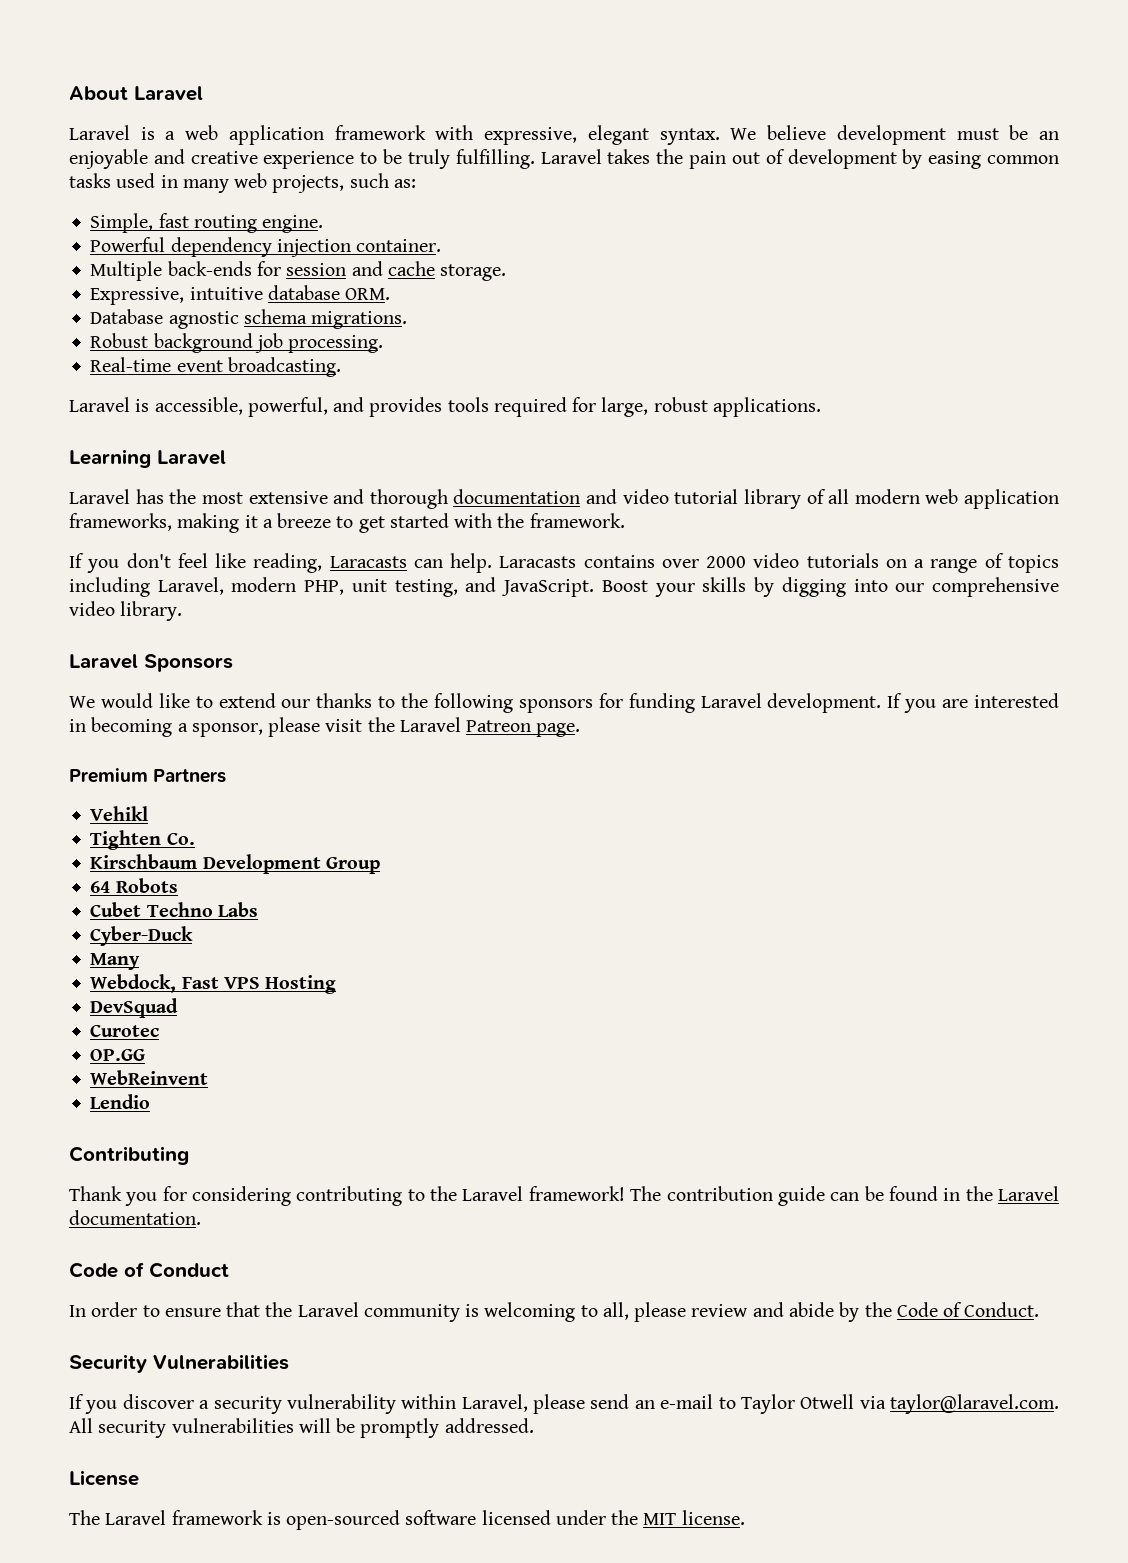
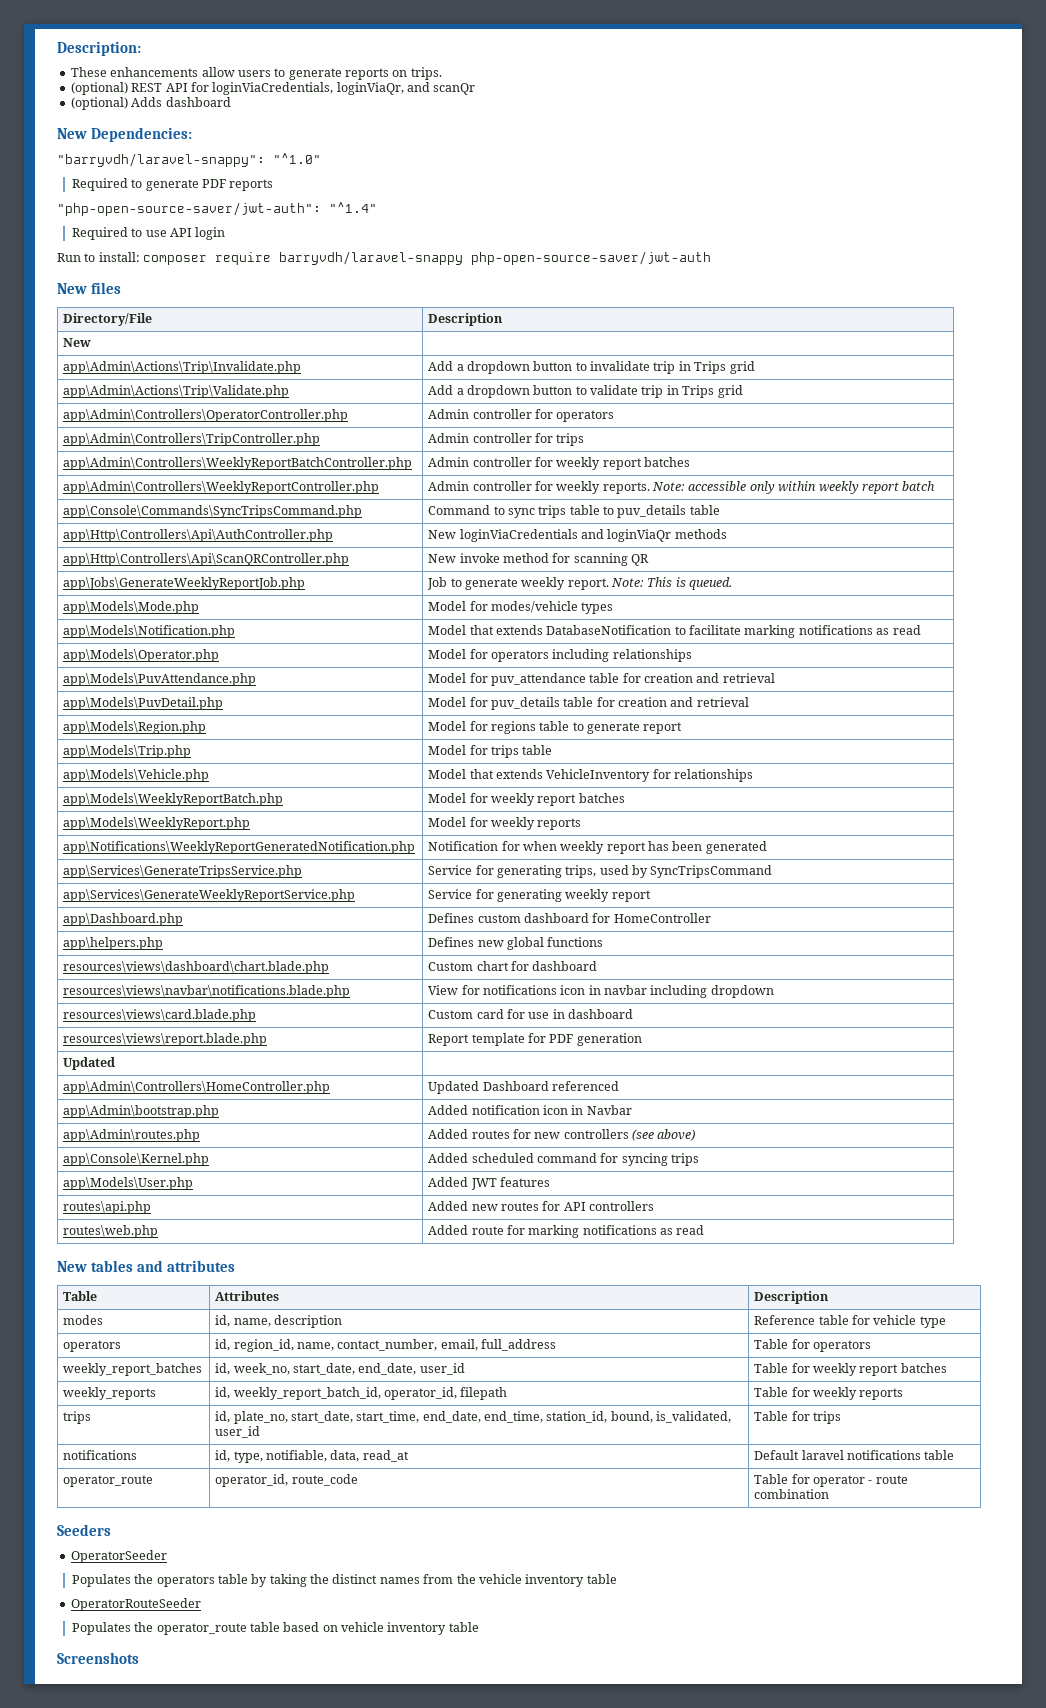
- About Laravel
- Laravel is a web application framework with expressive, elegant syntax. We believe development must be an enjoyable and creative experience to be truly fulfilling. Laravel takes the pain out of development by easing common tasks used in many web projects, such as:
- Simple, fast routing engine.
- Powerful dependency injection container.
- Multiple back-ends for session and cache storage.
- Expressive, intuitive database ORM.
- Database agnostic schema migrations.
- Robust background job processing.
- Real-time event broadcasting.
- Laravel is accessible, powerful, and provides tools required for large, robust applications.
- Learning Laravel
- Laravel has the most extensive and thorough documentation and video tutorial library of all modern web application frameworks, making it a breeze to get started with the framework.
- If you don't feel like reading, Laracasts can help. Laracasts contains over 2000 video tutorials on a range of topics including Laravel, modern PHP, unit testing, and JavaScript. Boost your skills by digging into our comprehensive video library.
- Laravel Sponsors
- We would like to extend our thanks to the following sponsors for funding Laravel development. If you are interested in becoming a sponsor, please visit the Laravel Patreon page.
- Premium Partners
- Vehikl
- Tighten Co.
- Kirschbaum Development Group
- 64 Robots
- Cubet Techno Labs
- Cyber-Duck
- Many
- Webdock, Fast VPS Hosting
- DevSquad
- Curotec
- OP.GG
- WebReinvent
- Lendio
- Contributing
- Thank you for considering contributing to the Laravel framework! The contribution guide can be found in the Laravel documentation.
- Code of Conduct
- In order to ensure that the Laravel community is welcoming to all, please review and abide by the Code of Conduct.
- Security Vulnerabilities
- If you discover a security vulnerability within Laravel, please send an e-mail to Taylor Otwell via taylor@laravel.com. All security vulnerabilities will be promptly addressed.
- License
- The Laravel framework is open-sourced software licensed under the MIT license.
+ Description:
+ These enhancements allow users to generate reports on trips.
+ (optional) REST API for loginViaCredentials, loginViaQr, and scanQr
+ (optional) Adds dashboard
+ New Dependencies:
+ "barryvdh/laravel-snappy": "^1.0"
+ Required to generate PDF reports
+ "php-open-source-saver/jwt-auth": "^1.4"
+ Required to use API login
+ Run to install: composer require barryvdh/laravel-snappy php-open-source-saver/jwt-auth
+ New files
+ Directory/File | Description
+ New |
+ app\Admin\Actions\Trip\Invalidate.php | Add a dropdown button to invalidate trip in Trips grid
+ app\Admin\Actions\Trip\Validate.php | Add a dropdown button to validate trip in Trips grid
+ app\Admin\Controllers\OperatorController.php | Admin controller for operators
+ app\Admin\Controllers\TripController.php | Admin controller for trips
+ app\Admin\Controllers\WeeklyReportBatchController.php | Admin controller for weekly report batches
+ app\Admin\Controllers\WeeklyReportController.php | Admin controller for weekly reports. Note: accessible only within weekly report batch
+ app\Console\Commands\SyncTripsCommand.php | Command to sync trips table to puv_details table
+ app\Http\Controllers\Api\AuthController.php | New loginViaCredentials and loginViaQr methods
+ app\Http\Controllers\Api\ScanQRController.php | New invoke method for scanning QR
+ app\Jobs\GenerateWeeklyReportJob.php | Job to generate weekly report. Note: This is queued.
+ app\Models\Mode.php | Model for modes/vehicle types
+ app\Models\Notification.php | Model that extends DatabaseNotification to facilitate marking notifications as read
+ app\Models\Operator.php | Model for operators including relationships
+ app\Models\PuvAttendance.php | Model for puv_attendance table for creation and retrieval
+ app\Models\PuvDetail.php | Model for puv_details table for creation and retrieval
+ app\Models\Region.php | Model for regions table to generate report
+ app\Models\Trip.php | Model for trips table
+ app\Models\Vehicle.php | Model that extends VehicleInventory for relationships
+ app\Models\WeeklyReportBatch.php | Model for weekly report batches
+ app\Models\WeeklyReport.php | Model for weekly reports
+ app\Notifications\WeeklyReportGeneratedNotification.php | Notification for when weekly report has been generated
+ app\Services\GenerateTripsService.php | Service for generating trips, used by SyncTripsCommand
+ app\Services\GenerateWeeklyReportService.php | Service for generating weekly report
+ app\Dashboard.php | Defines custom dashboard for HomeController
+ app\helpers.php | Defines new global functions
+ resources\views\dashboard\chart.blade.php | Custom chart for dashboard
+ resources\views\navbar\notifications.blade.php | View for notifications icon in navbar including dropdown
+ resources\views\card.blade.php | Custom card for use in dashboard
+ resources\views\report.blade.php | Report template for PDF generation
+ Updated |
+ app\Admin\Controllers\HomeController.php | Updated Dashboard referenced
+ app\Admin\bootstrap.php | Added notification icon in Navbar
+ app\Admin\routes.php | Added routes for new controllers (see above)
+ app\Console\Kernel.php | Added scheduled command for syncing trips
+ app\Models\User.php | Added JWT features
+ routes\api.php | Added new routes for API controllers
+ routes\web.php | Added route for marking notifications as read
+ New tables and attributes
+ Table | Attributes | Description
+ modes | id, name, description | Reference table for vehicle type
+ operators | id, region_id, name, contact_number, email, full_address | Table for operators
+ weekly_report_batches | id, week_no, start_date, end_date, user_id | Table for weekly report batches
+ weekly_reports | id, weekly_report_batch_id, operator_id, filepath | Table for weekly reports
+ trips | id, plate_no, start_date, start_time, end_date, end_time, station_id, bound, is_validated, user_id | Table for trips
+ notifications | id, type, notifiable, data, read_at | Default laravel notifications table
+ operator_route | operator_id, route_code | Table for operator - route combination
+ Seeders
+ OperatorSeeder
+ Populates the operators table by taking the distinct names from the vehicle inventory table
+ OperatorRouteSeeder
+ Populates the operator_route table based on vehicle inventory table
+ Screenshots

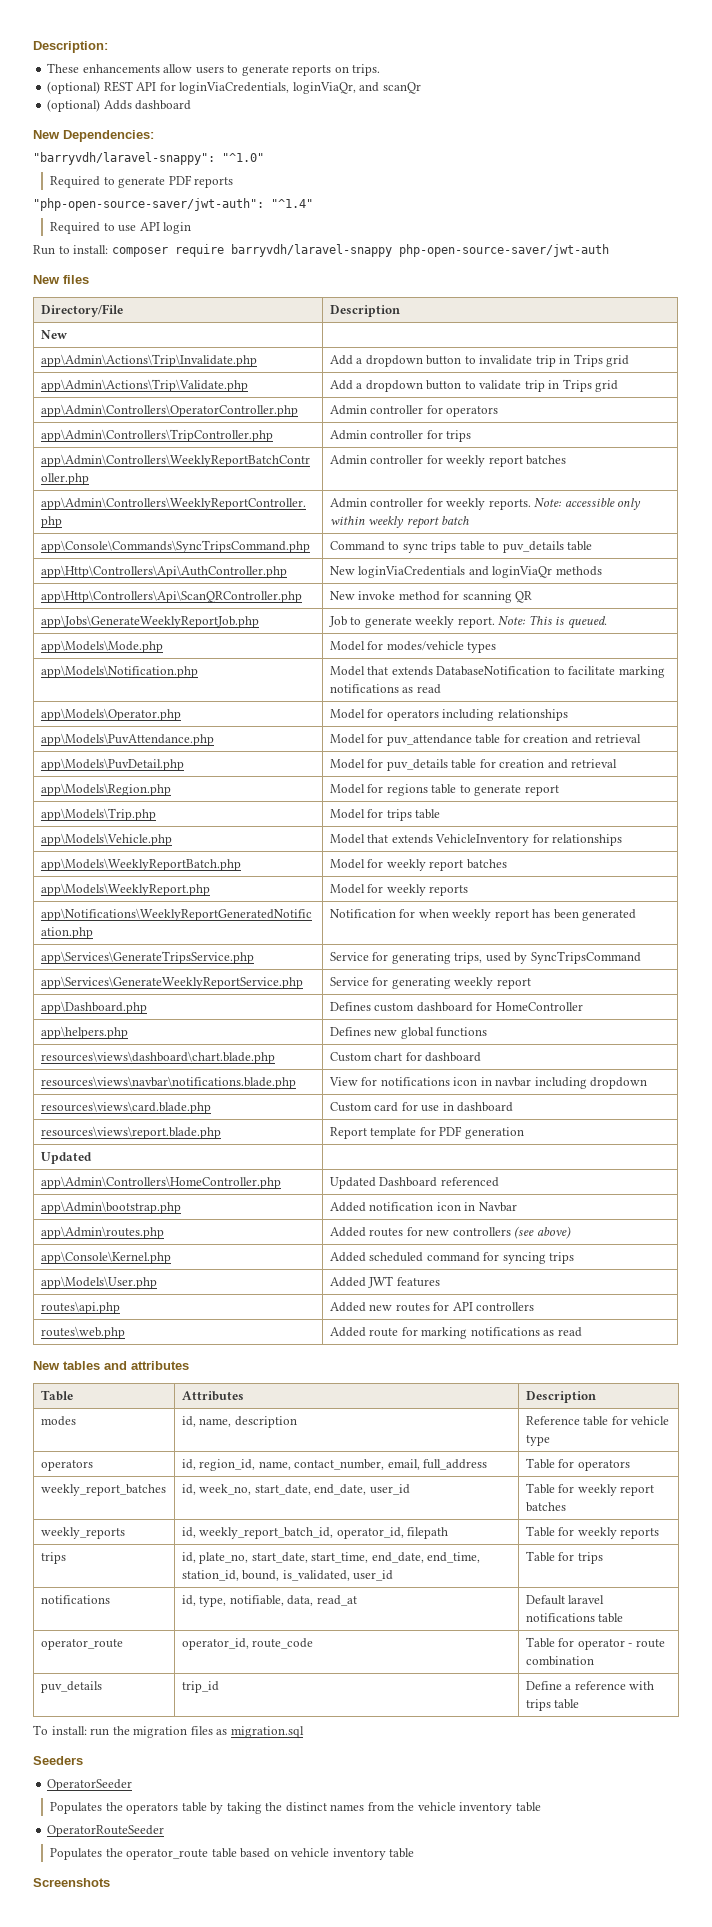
+ puv_details | trip_id | Define a reference with trips table
+ To install: run the migration files as migration.sql

